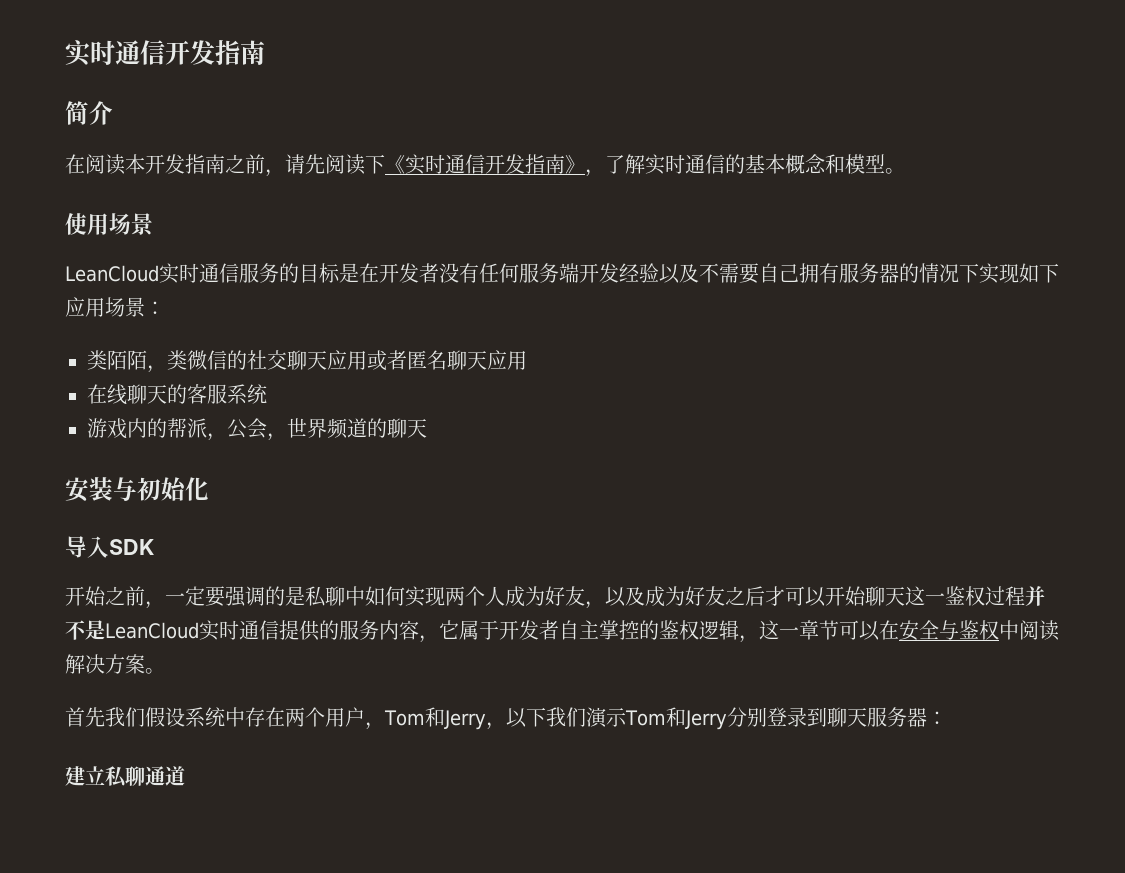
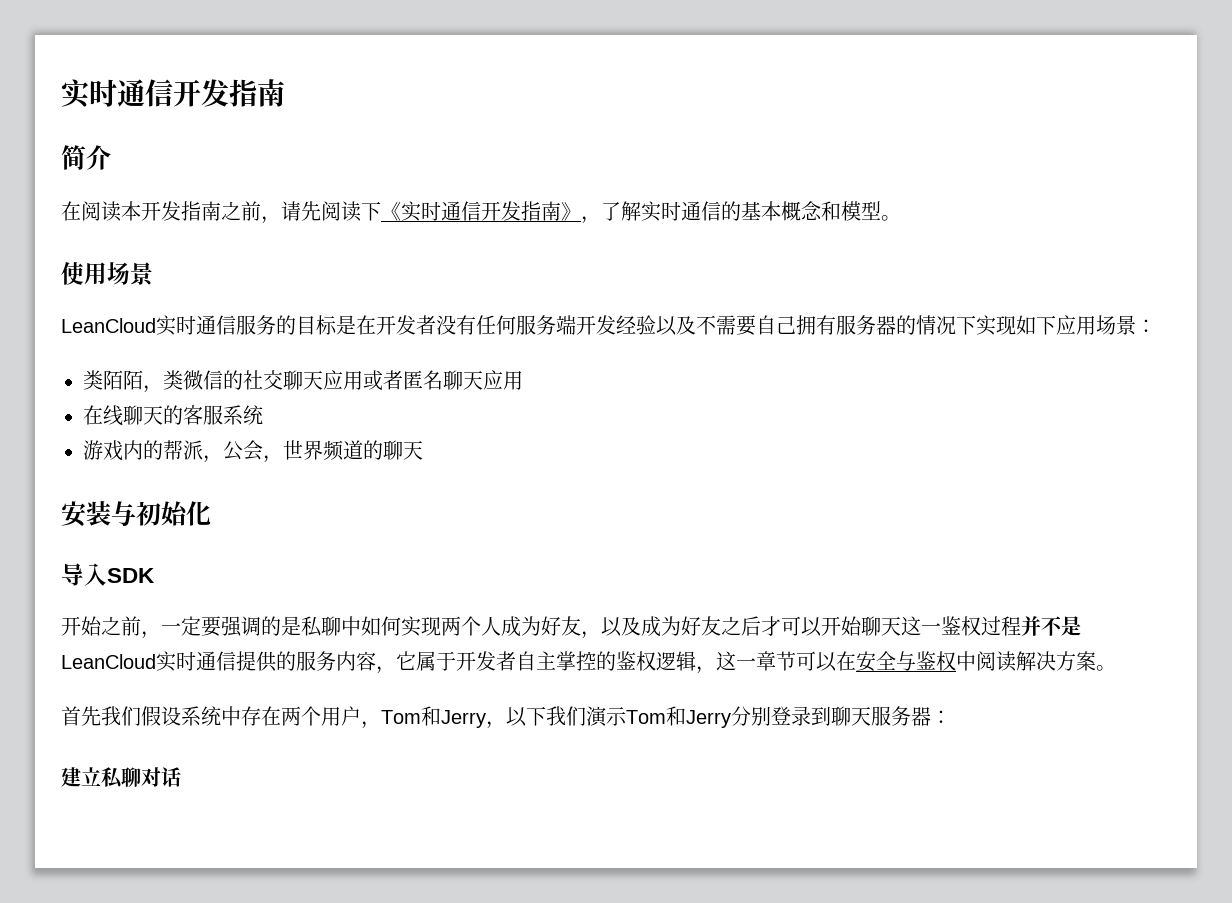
- 建立私聊通道
+ 建立私聊对话

